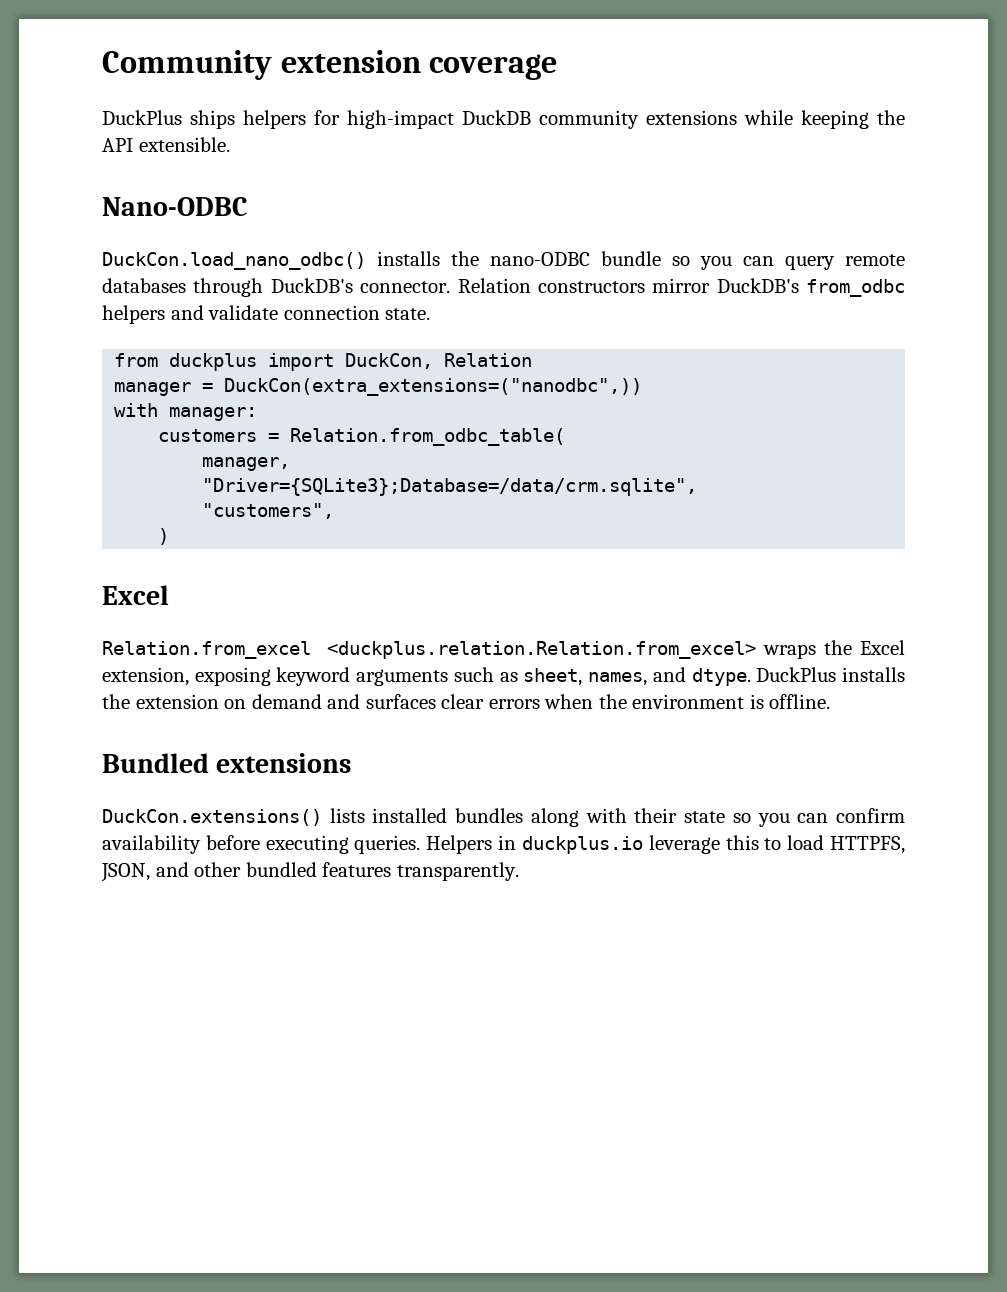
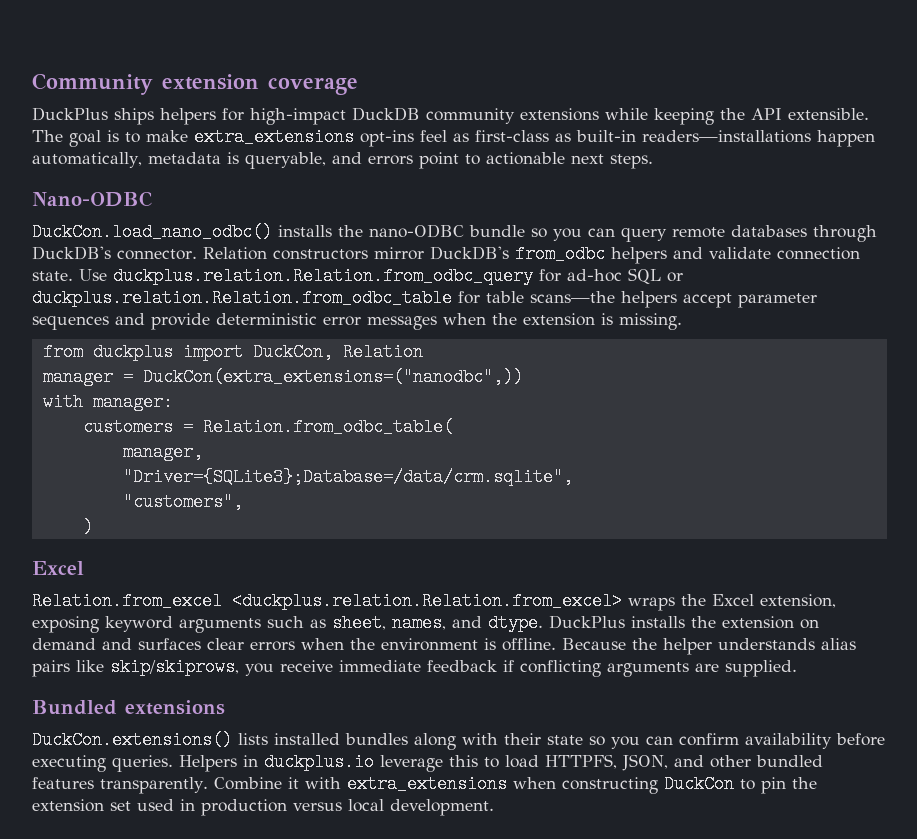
+ The goal is to make extra_extensions opt-ins feel as first-class as built-in readers—installations happen automatically, metadata is queryable, and errors point to actionable next steps.
+ Use duckplus.relation.Relation.from_odbc_query for ad-hoc SQL or duckplus.relation.Relation.from_odbc_table for table scans—the helpers accept parameter sequences and provide deterministic error messages when the extension is missing.
+ Because the helper understands alias pairs like skip/skiprows, you receive immediate feedback if conflicting arguments are supplied.
+ Combine it with extra_extensions when constructing DuckCon to pin the extension set used in production versus local development.

